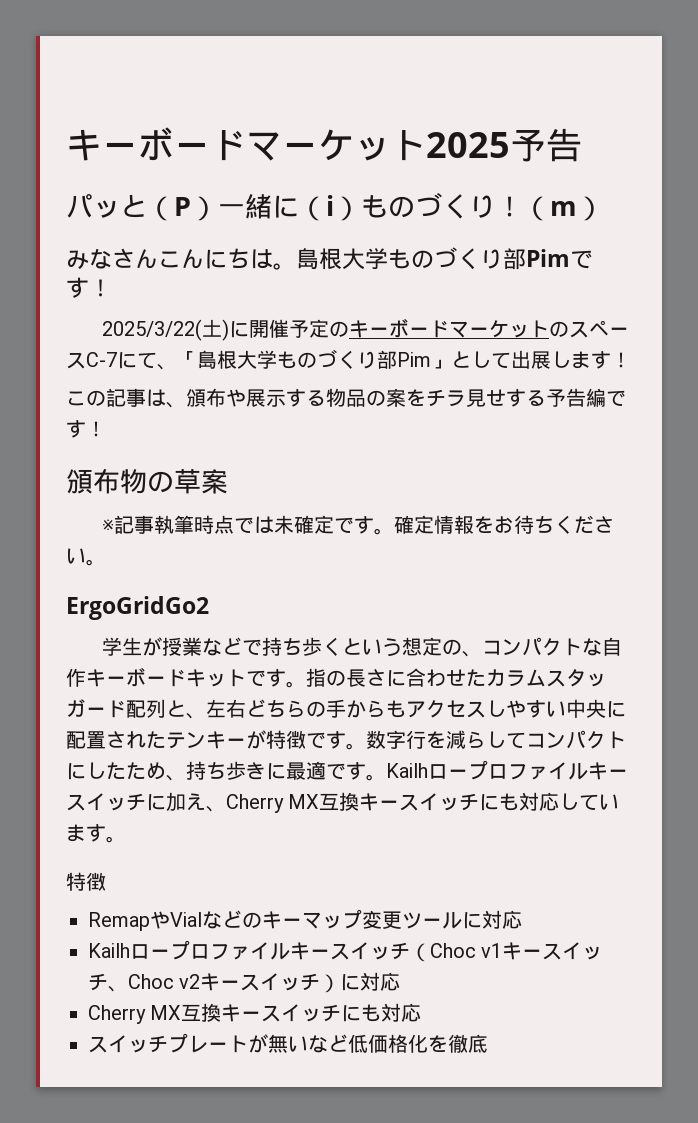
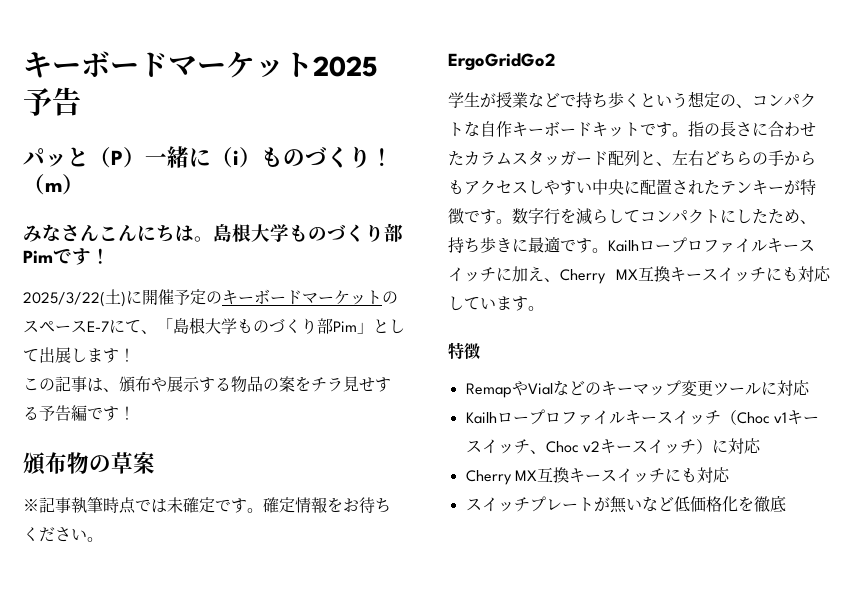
- 2025/3/22(土)に開催予定のキーボードマーケットのスペースC-7にて、「島根大学ものづくり部Pim」として出展します！
+ 2025/3/22(土)に開催予定のキーボードマーケットのスペースE-7にて、「島根大学ものづくり部Pim」として出展します！

